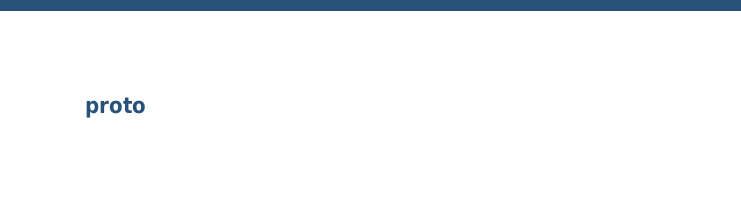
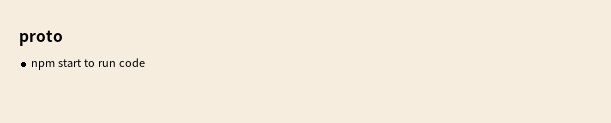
+ npm start to run code

